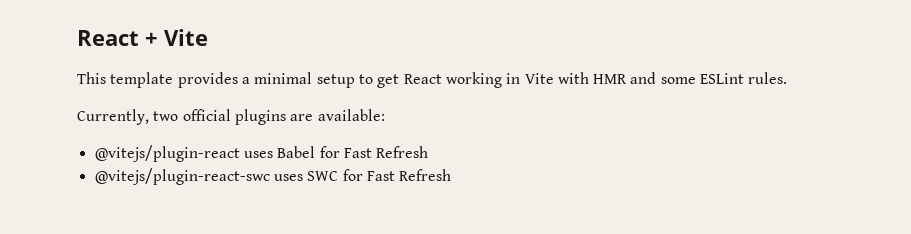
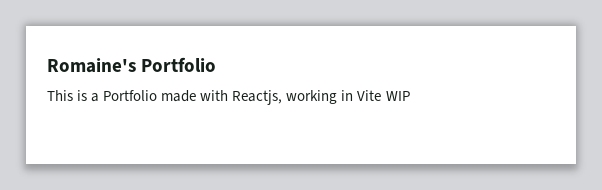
- React + Vite
- This template provides a minimal setup to get React working in Vite with HMR and some ESLint rules.
- Currently, two official plugins are available:
- @vitejs/plugin-react uses Babel for Fast Refresh
- @vitejs/plugin-react-swc uses SWC for Fast Refresh
+ Romaine's Portfolio
+ This is a Portfolio made with Reactjs, working in Vite WIP

